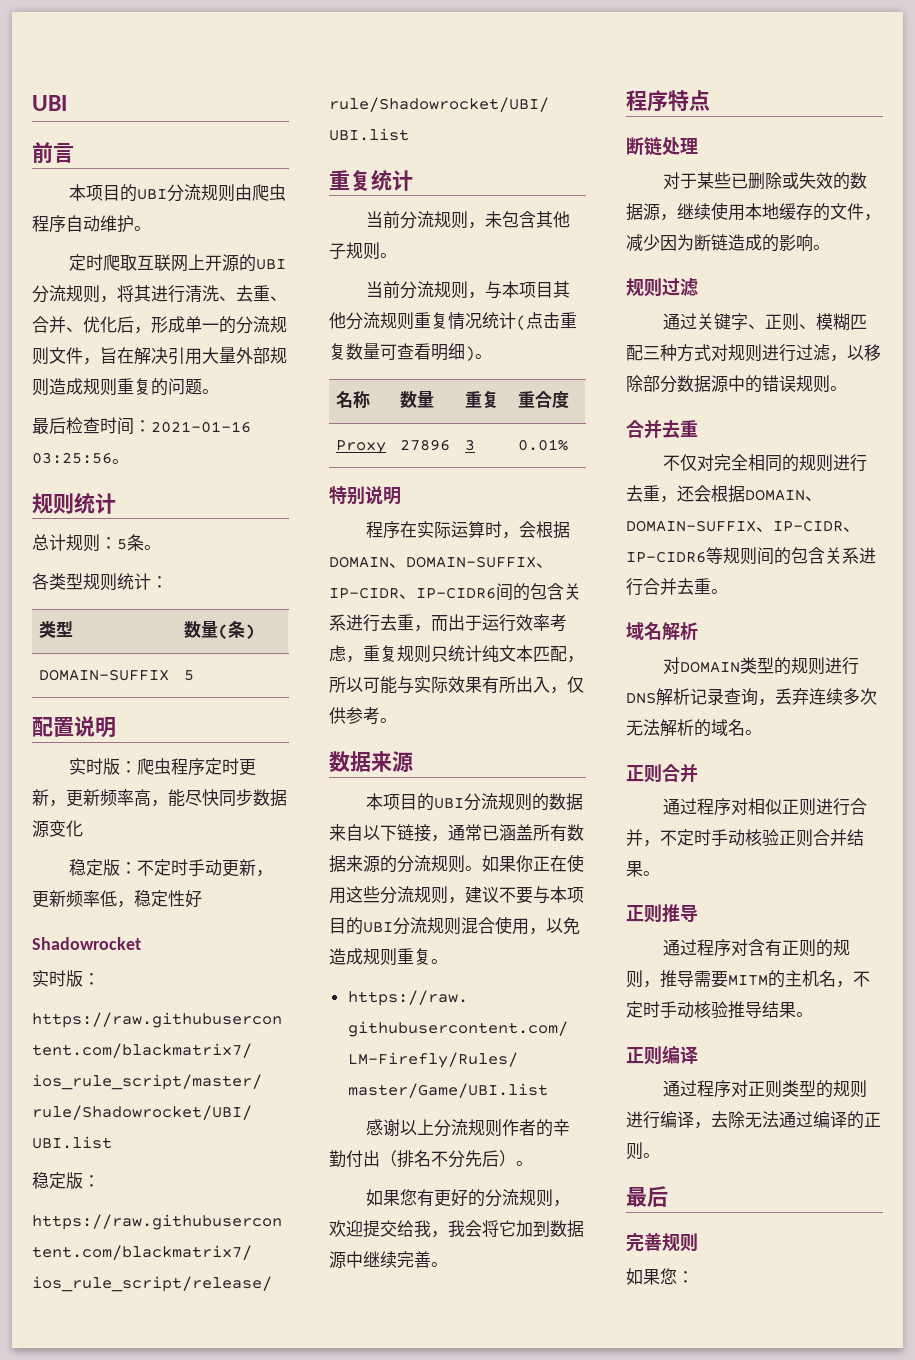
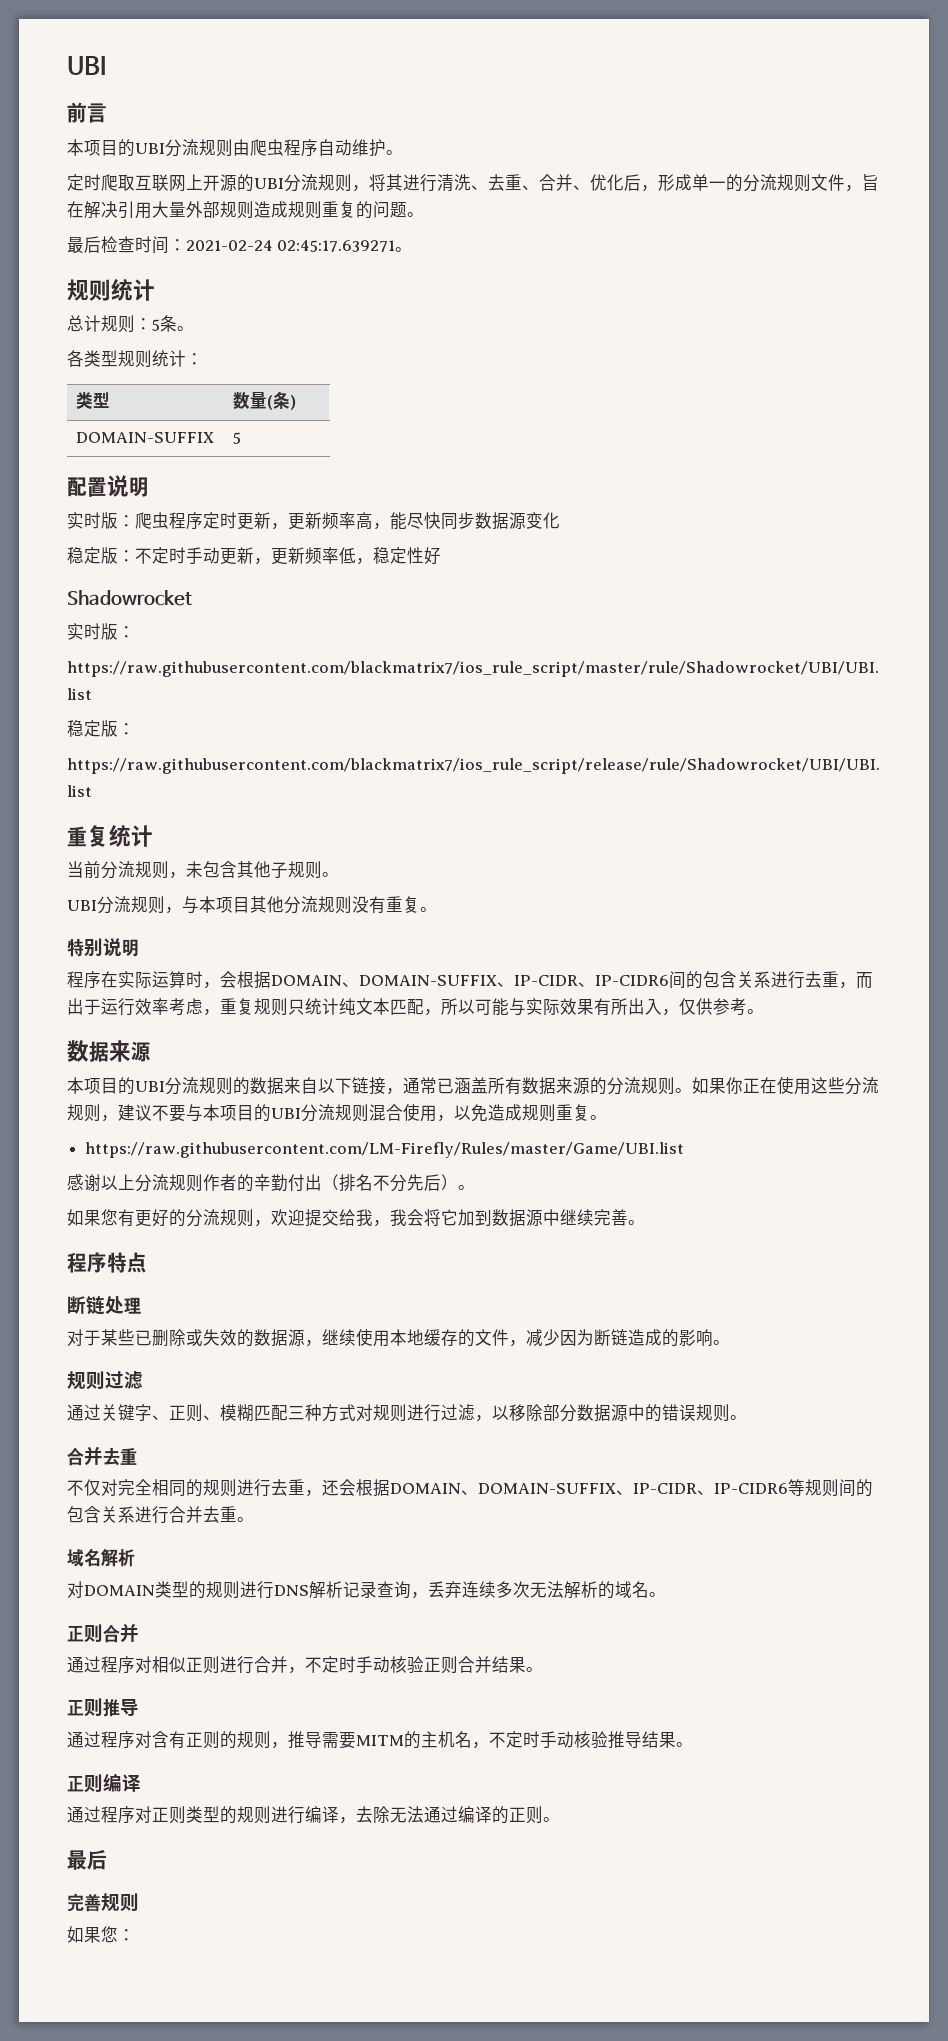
- 最后检查时间：2021-01-16 03:25:56。
+ 最后检查时间：2021-02-24 02:45:17.639271。
- 当前分流规则，与本项目其他分流规则重复情况统计(点击重复数量可查看明细)。
- 名称 | 数量 | 重复 | 重合度
- Proxy | 27896 | 3 | 0.01%
+ UBI分流规则，与本项目其他分流规则没有重复。

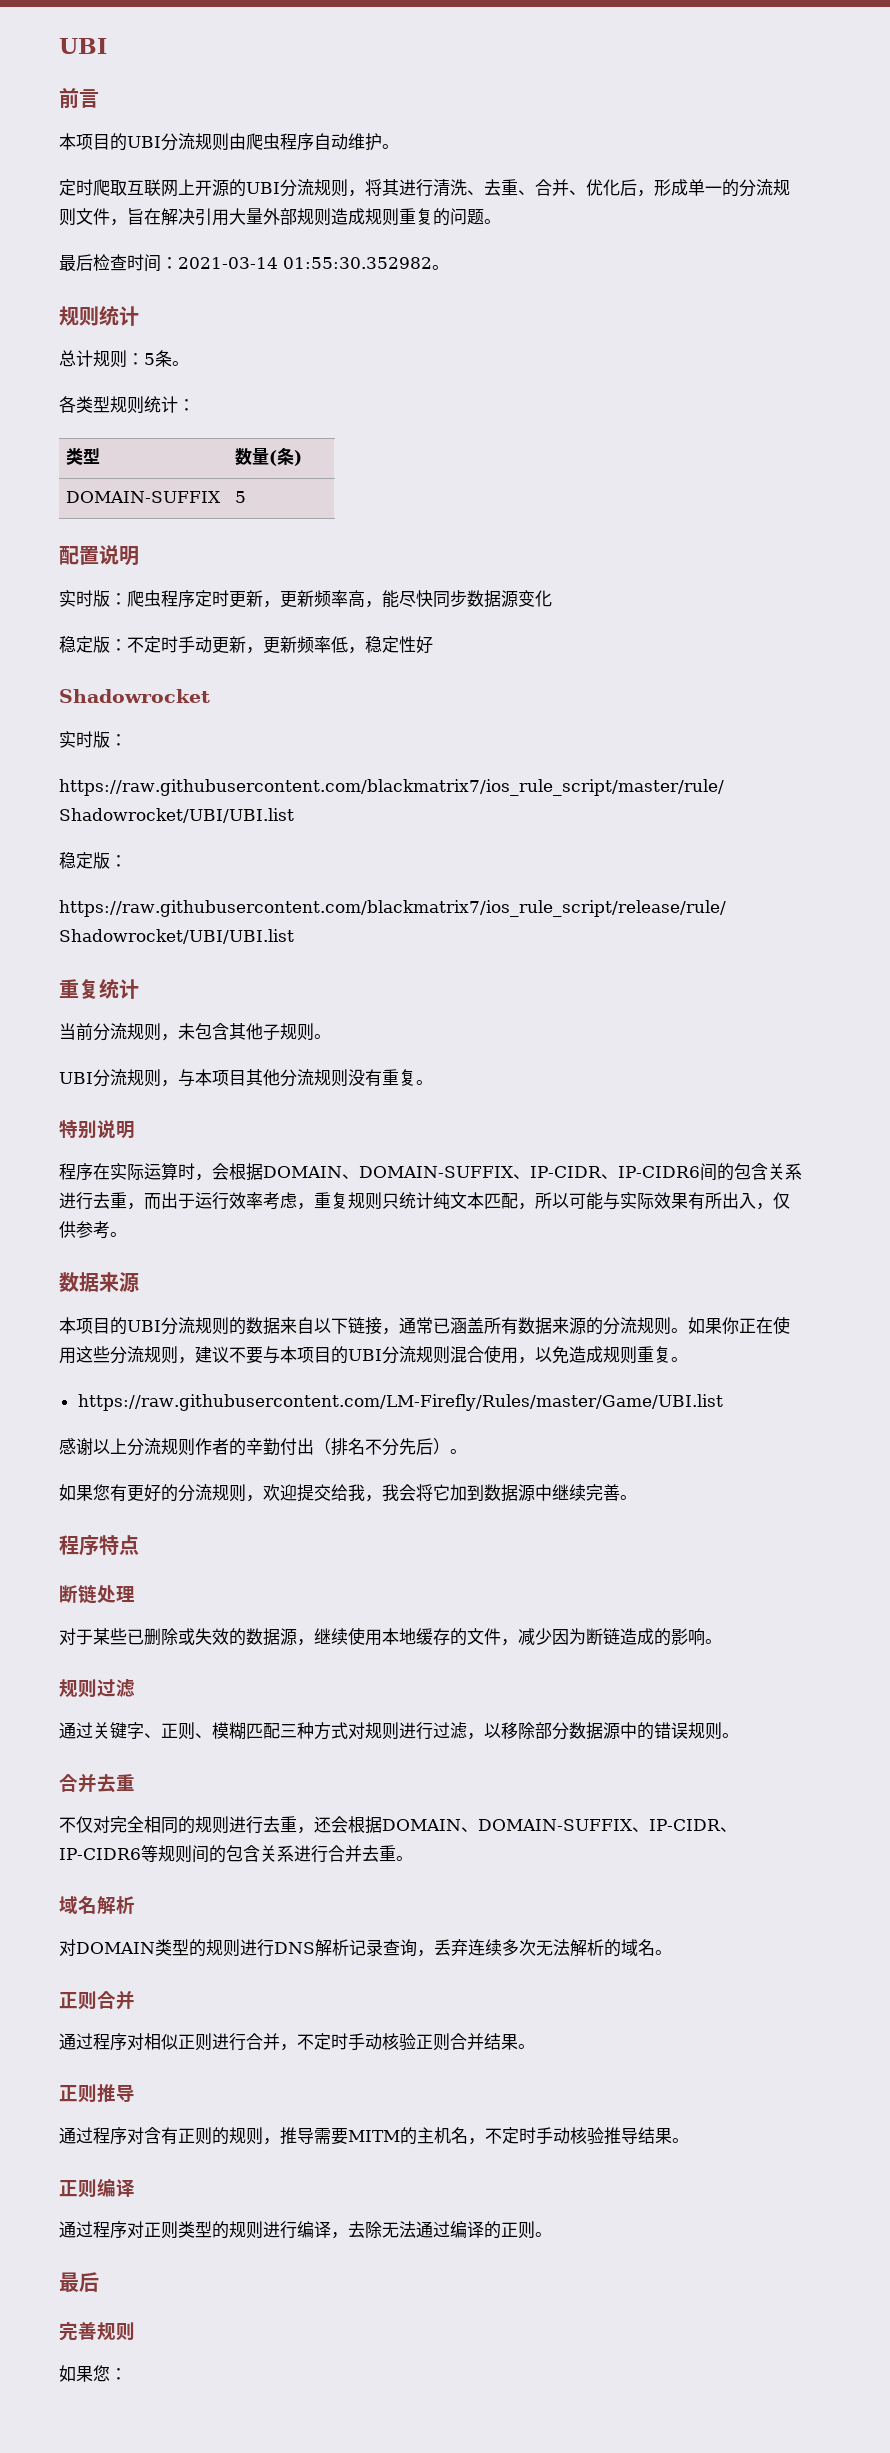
- 最后检查时间：2021-02-24 02:45:17.639271。
+ 最后检查时间：2021-03-14 01:55:30.352982。

